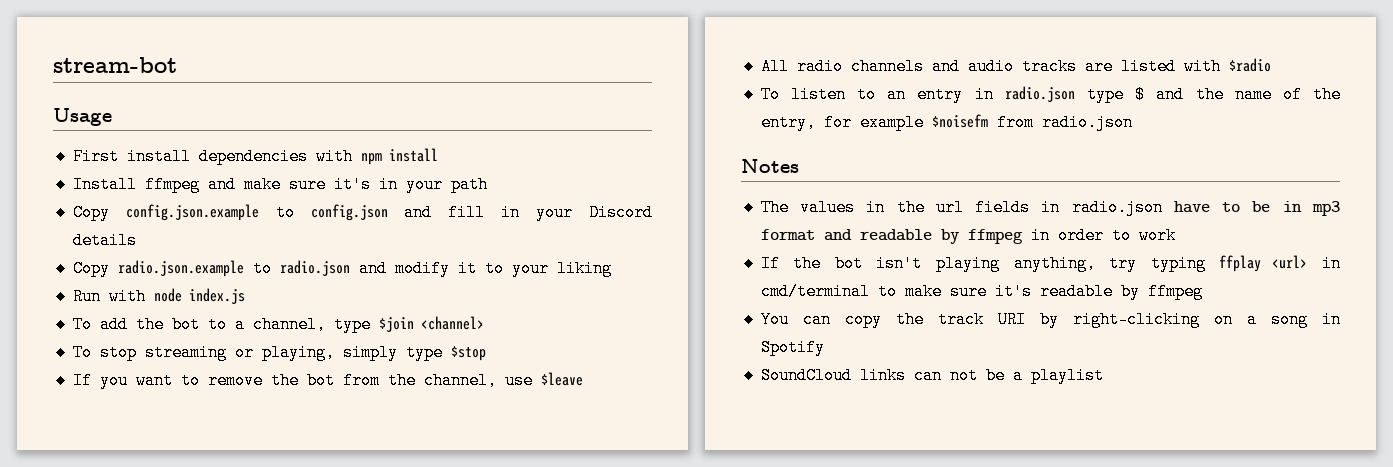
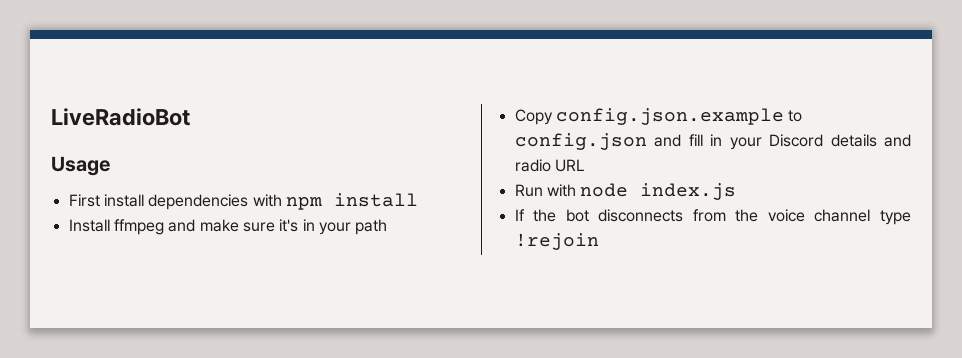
- stream-bot
+ LiveRadioBot
- Copy config.json.example to config.json and fill in your Discord details
- Copy radio.json.example to radio.json and modify it to your liking
+ Copy config.json.example to config.json and fill in your Discord details and radio URL
  Run with node index.js
- To add the bot to a channel, type $join <channel>
- To stop streaming or playing, simply type $stop
- If you want to remove the bot from the channel, use $leave
- All radio channels and audio tracks are listed with $radio
- To listen to an entry in radio.json type $ and the name of the entry, for example $noisefm from radio.json
- Notes
- The values in the url fields in radio.json have to be in mp3 format and readable by ffmpeg in order to work
- If the bot isn't playing anything, try typing ffplay <url> in cmd/terminal to make sure it's readable by ffmpeg
- You can copy the track URI by right-clicking on a song in Spotify
- SoundCloud links can not be a playlist
+ If the bot disconnects from the voice channel type !rejoin

